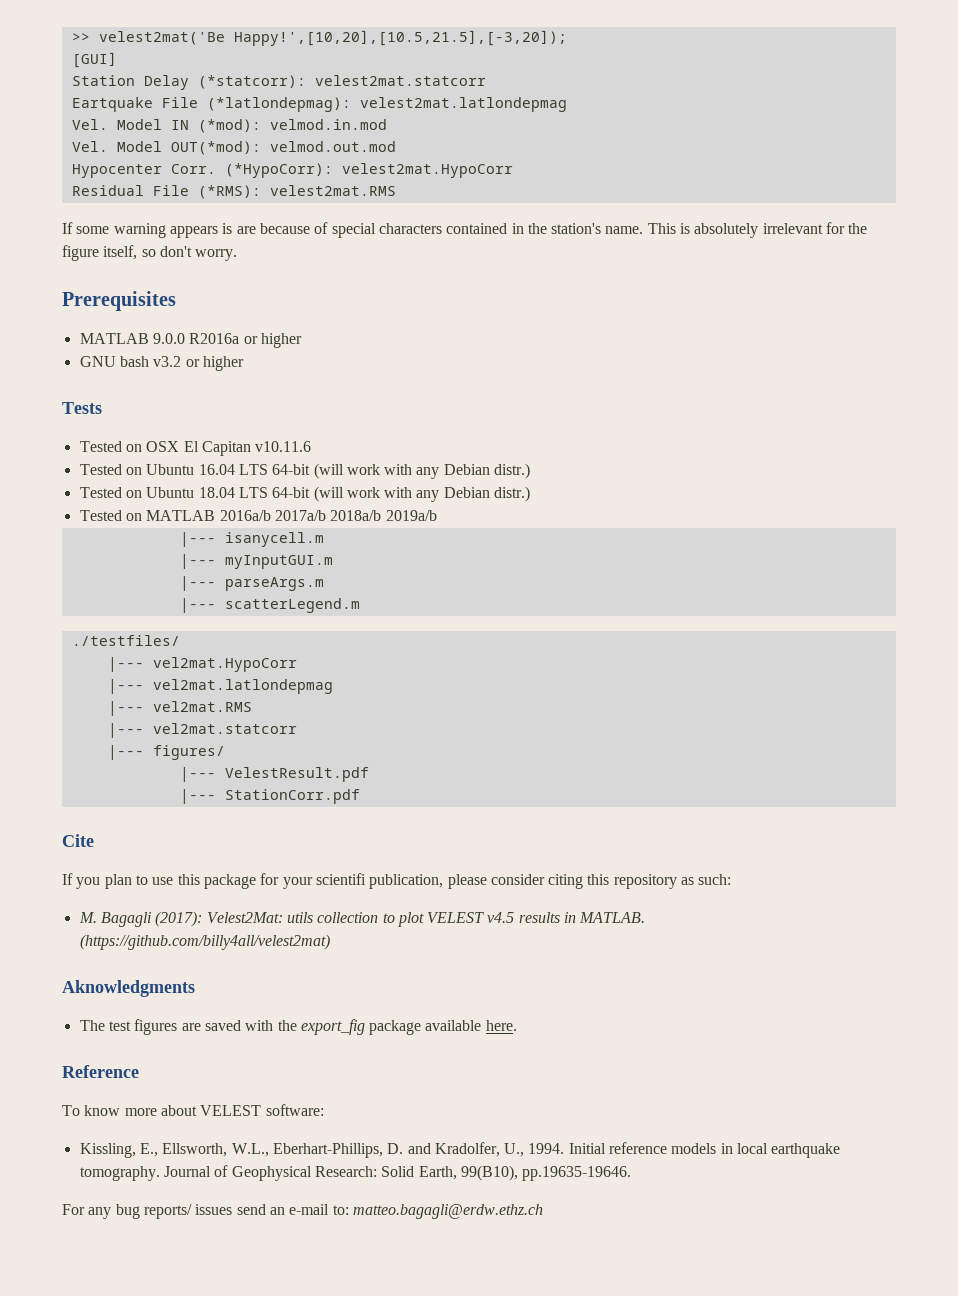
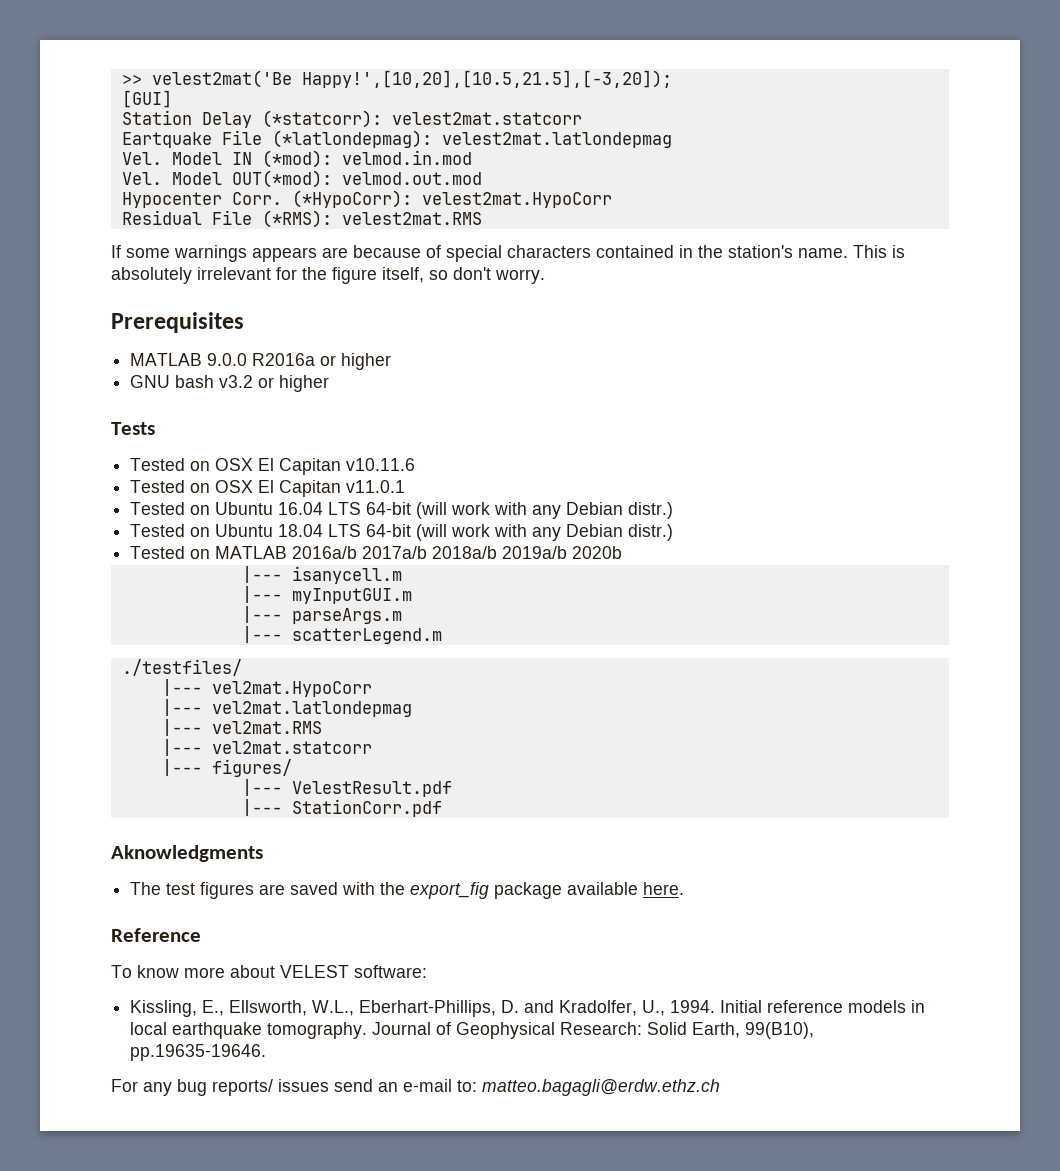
- If some warning appears is are because of special characters contained in the station's name.
+ If some warnings appears are because of special characters contained in the station's name.
+ Tested on OSX El Capitan v11.0.1
- Tested on MATLAB 2016a/b 2017a/b 2018a/b 2019a/b
+ Tested on MATLAB 2016a/b 2017a/b 2018a/b 2019a/b 2020b
- Cite
- If you plan to use this package for your scientifi publication, please consider citing this repository as such:
- M. Bagagli (2017): Velest2Mat: utils collection to plot VELEST v4.5 results in MATLAB. (https://github.com/billy4all/velest2mat)

